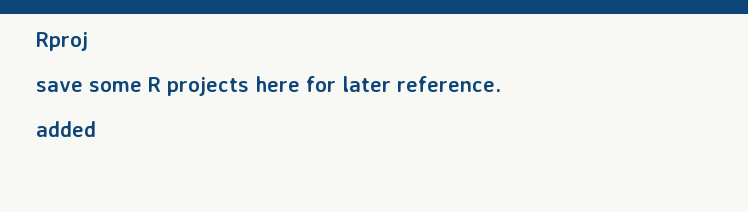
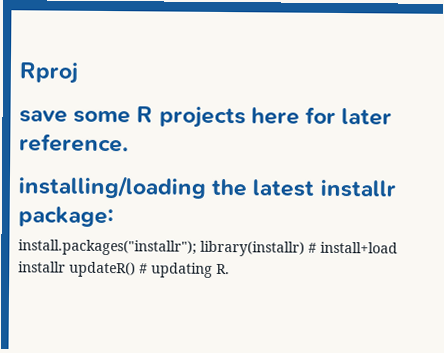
- added
+ installing/loading the latest installr package:
+ install.packages("installr"); library(installr) # install+load installr updateR() # updating R.

